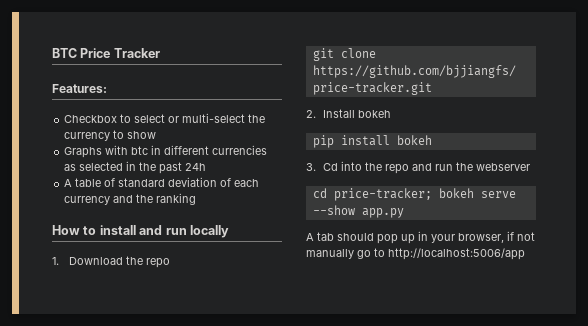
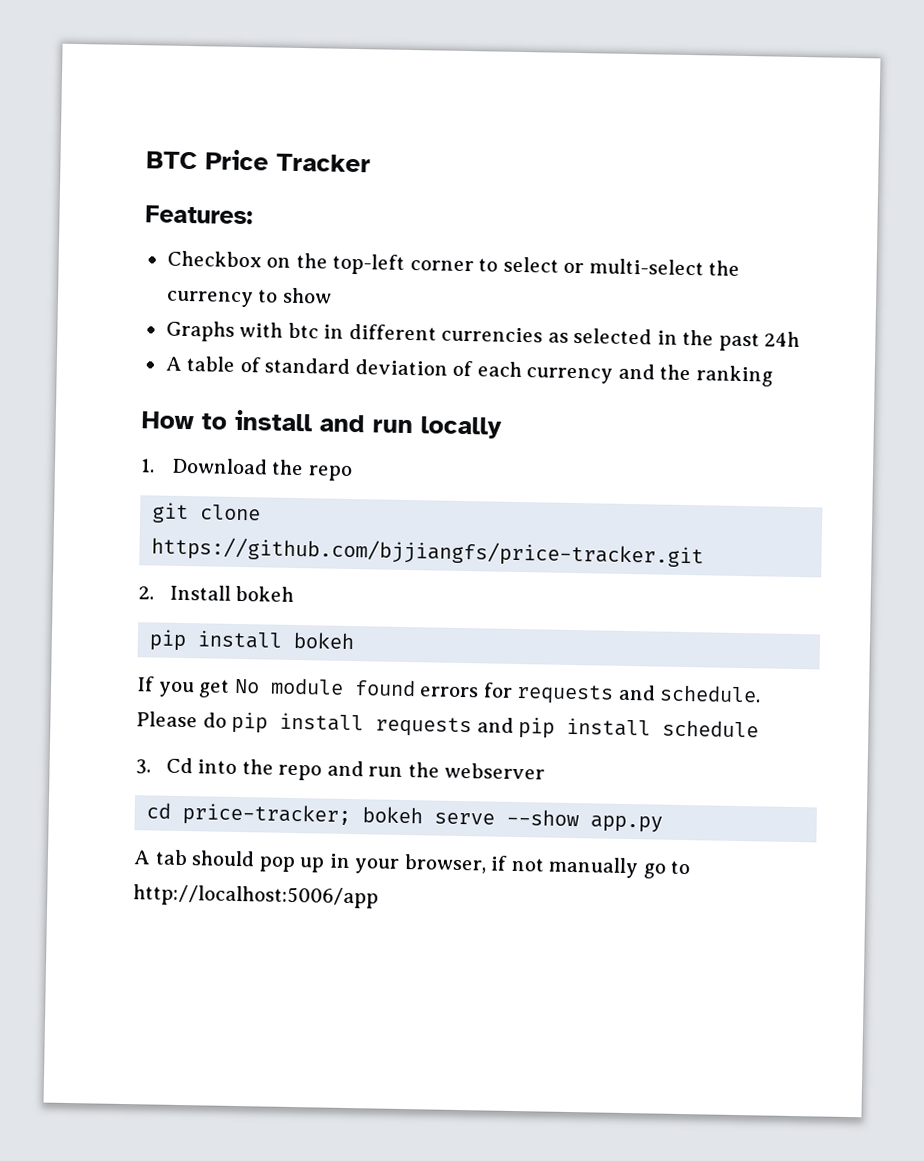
- Checkbox to select or multi-select the currency to show
+ Checkbox on the top-left corner to select or multi-select the currency to show
+ If you get No module found errors for requests and schedule. Please do pip install requests and pip install schedule

